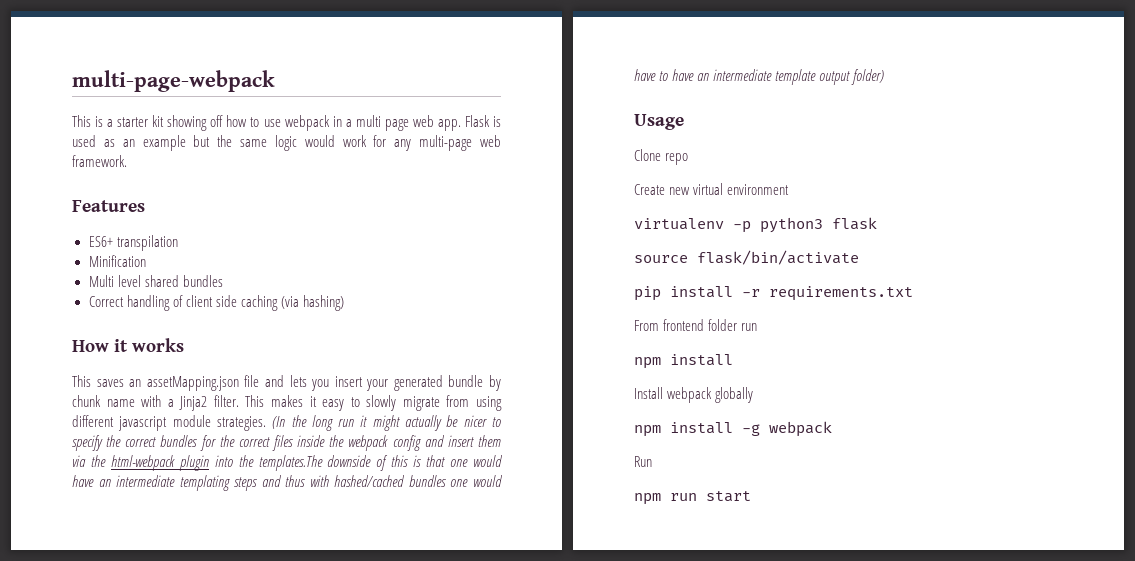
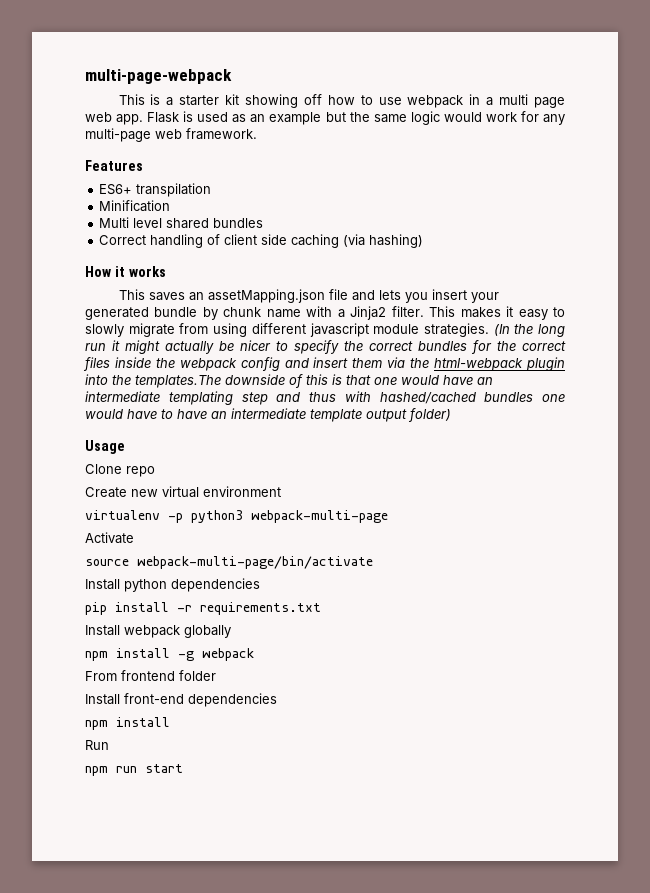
- (In the long run it might actually be nicer to specify the correct bundles for the correct files inside the webpack config and insert them via the html-webpack plugin into the templates.The downside of this is that one would have an intermediate templating steps and thus with hashed/cached bundles one would have to have an intermediate template output folder)
+ (In the long run it might actually be nicer to specify the correct bundles for the correct files inside the webpack config and insert them via the html-webpack plugin into the templates.The downside of this is that one would have an intermediate templating step and thus with hashed/cached bundles one would have to have an intermediate template output folder)
- virtualenv -p python3 flask
+ virtualenv -p python3 webpack-multi-page
+ Activate
- source flask/bin/activate
+ source webpack-multi-page/bin/activate
+ Install python dependencies
- From frontend folder run
- npm install
+ From frontend folder
+ Install front-end dependencies
+ npm install

